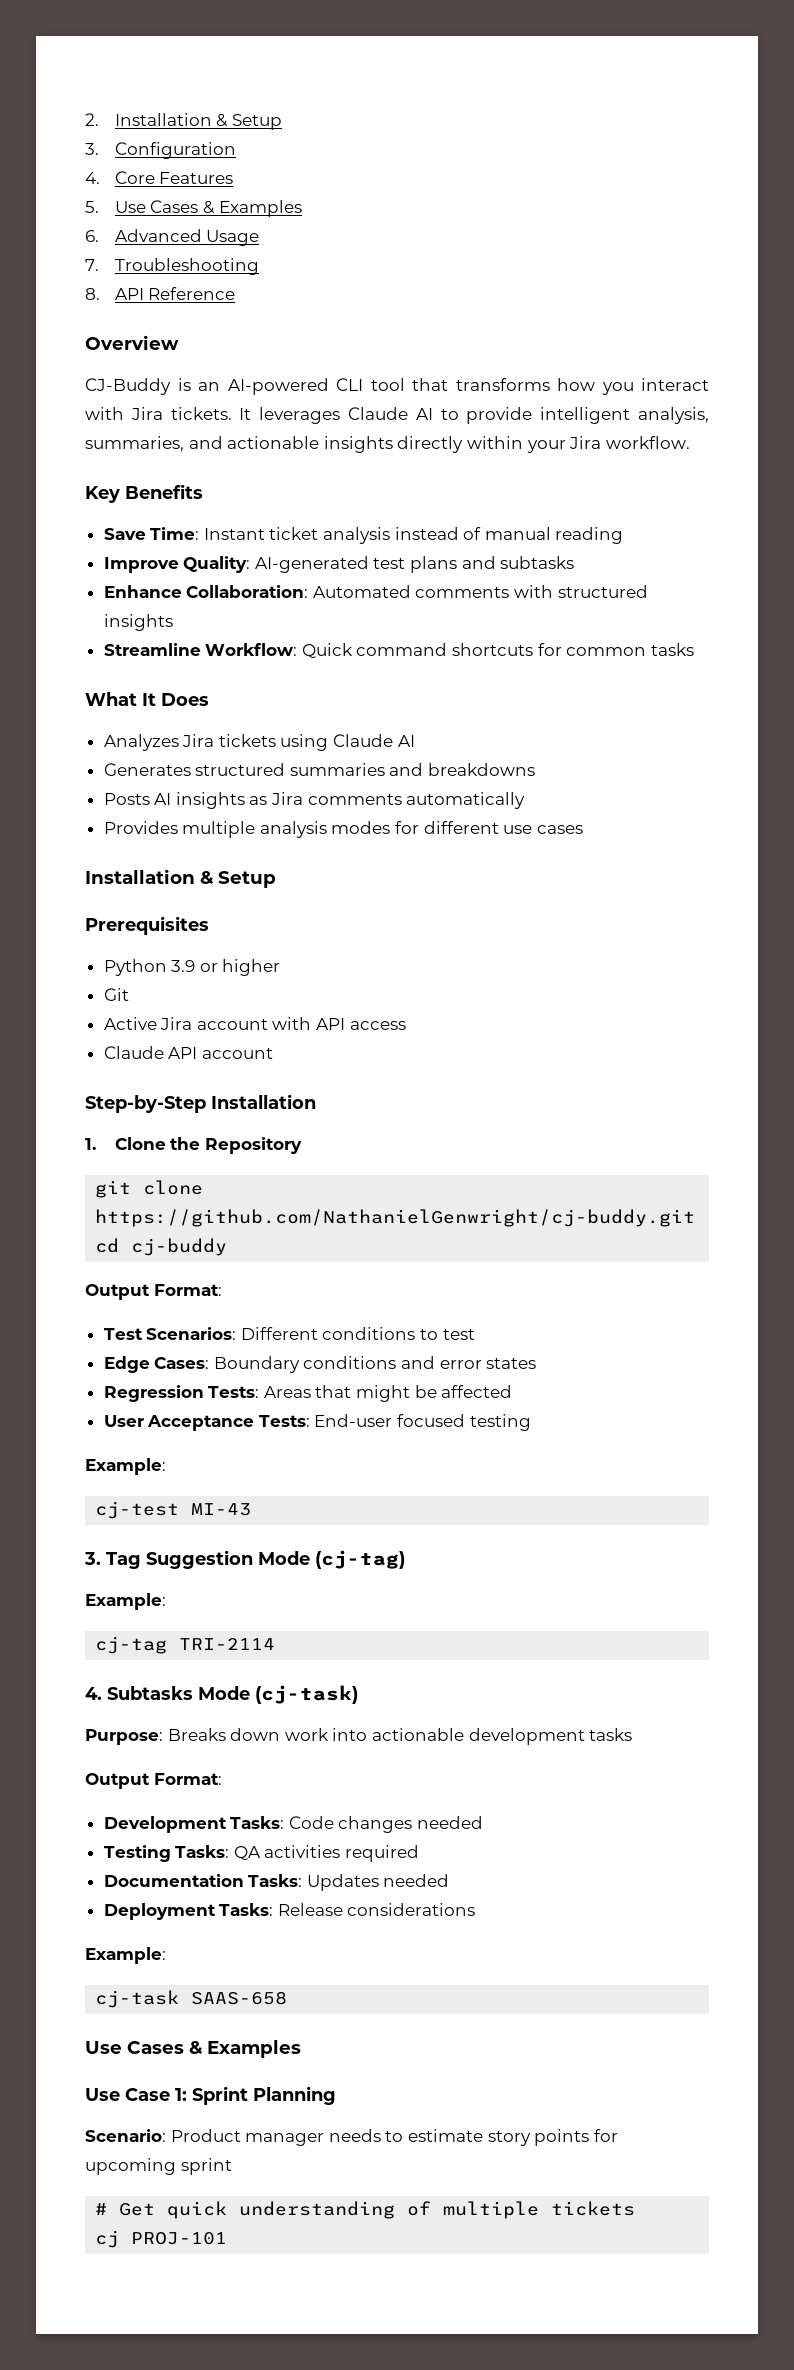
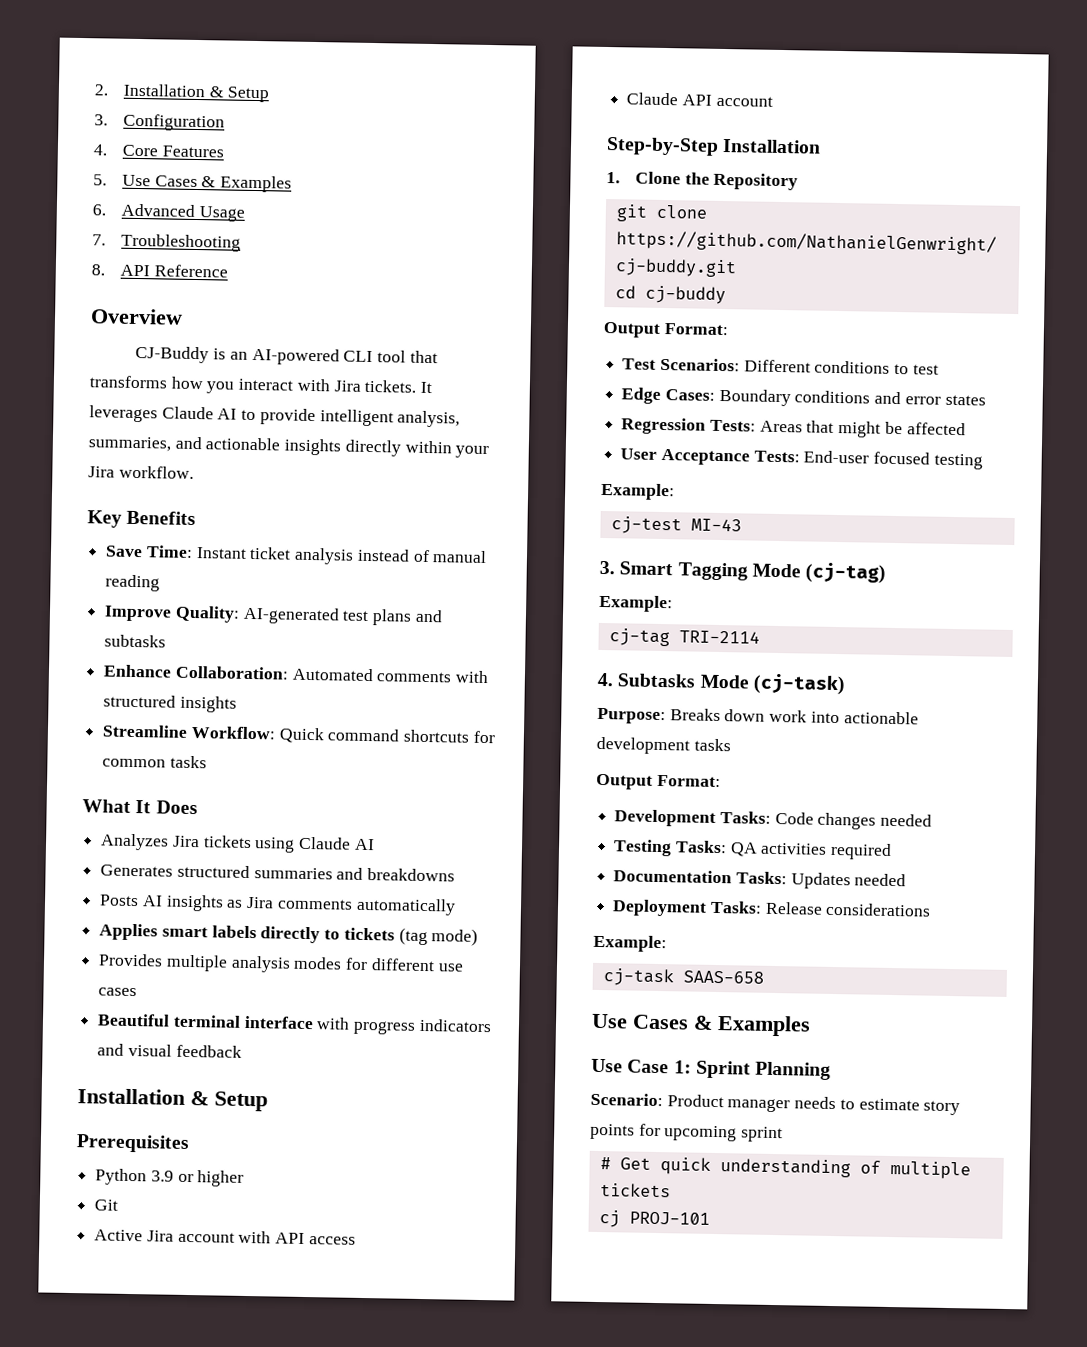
+ Applies smart labels directly to tickets (tag mode)
+ Beautiful terminal interface with progress indicators and visual feedback
- 3. Tag Suggestion Mode (cj-tag)
+ 3. Smart Tagging Mode (cj-tag)

